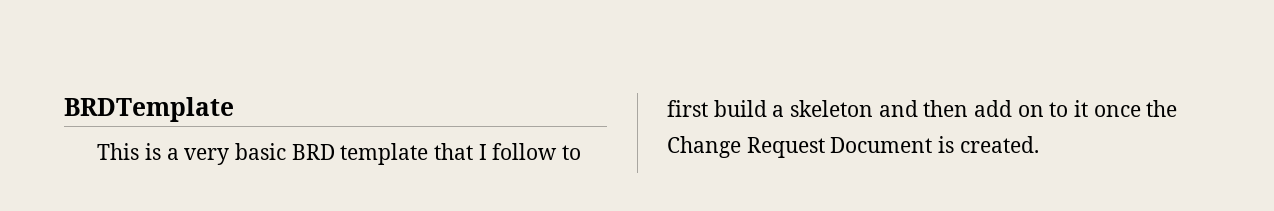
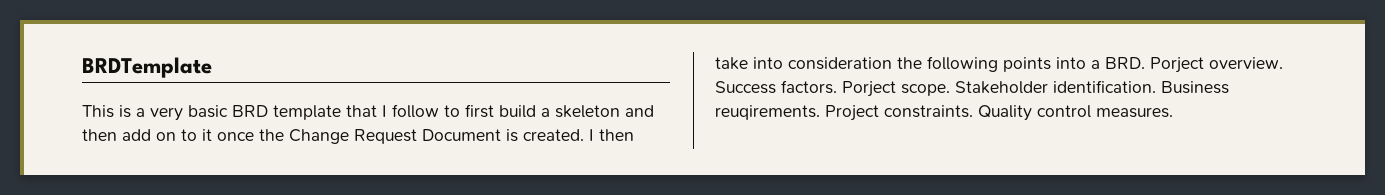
+ I then take into consideration the following points into a BRD. Porject overview. Success factors. Porject scope. Stakeholder identification. Business reuqirements. Project constraints. Quality control measures.

